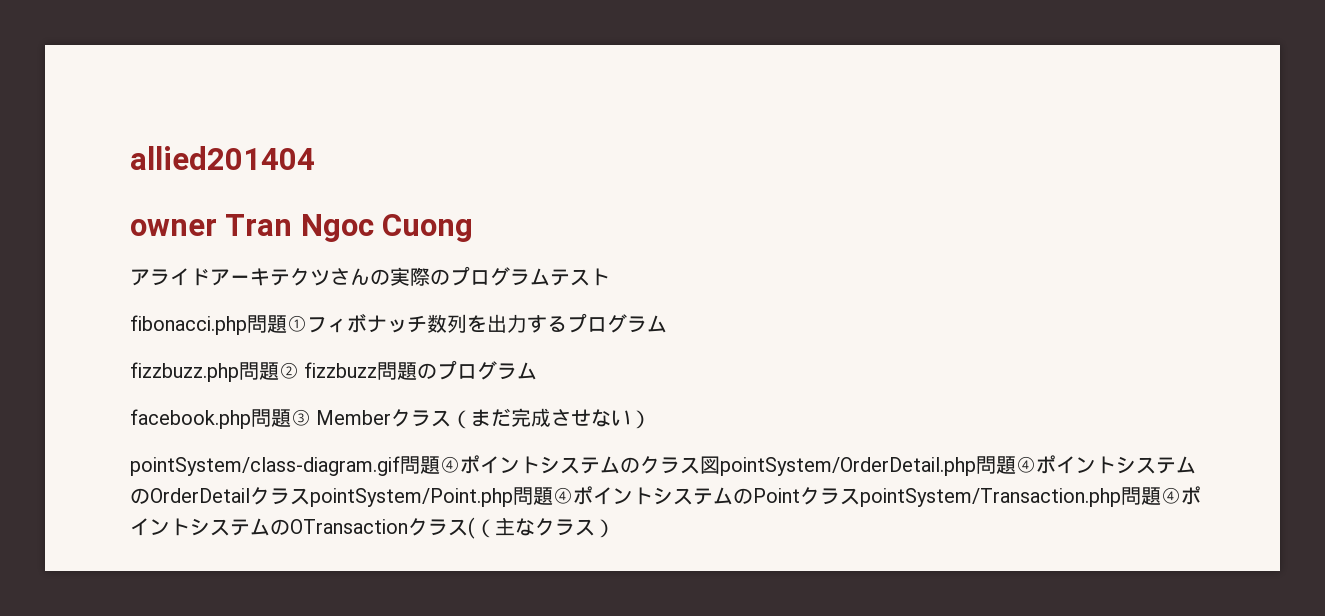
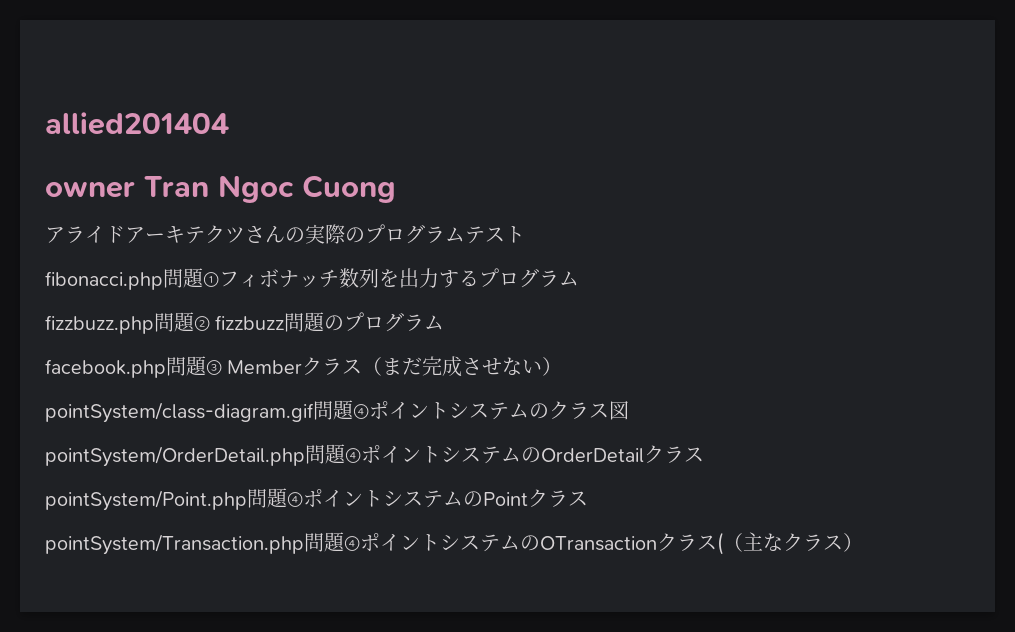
- pointSystem/class-diagram.gif問題④ポイントシステムのクラス図pointSystem/OrderDetail.php問題④ポイントシステムのOrderDetailクラスpointSystem/Point.php問題④ポイントシステムのPointクラスpointSystem/Transaction.php問題④ポイントシステムのOTransactionクラス(（主なクラス）
+ pointSystem/class-diagram.gif問題④ポイントシステムのクラス図
+ pointSystem/OrderDetail.php問題④ポイントシステムのOrderDetailクラス
+ pointSystem/Point.php問題④ポイントシステムのPointクラス
+ pointSystem/Transaction.php問題④ポイントシステムのOTransactionクラス(（主なクラス）

